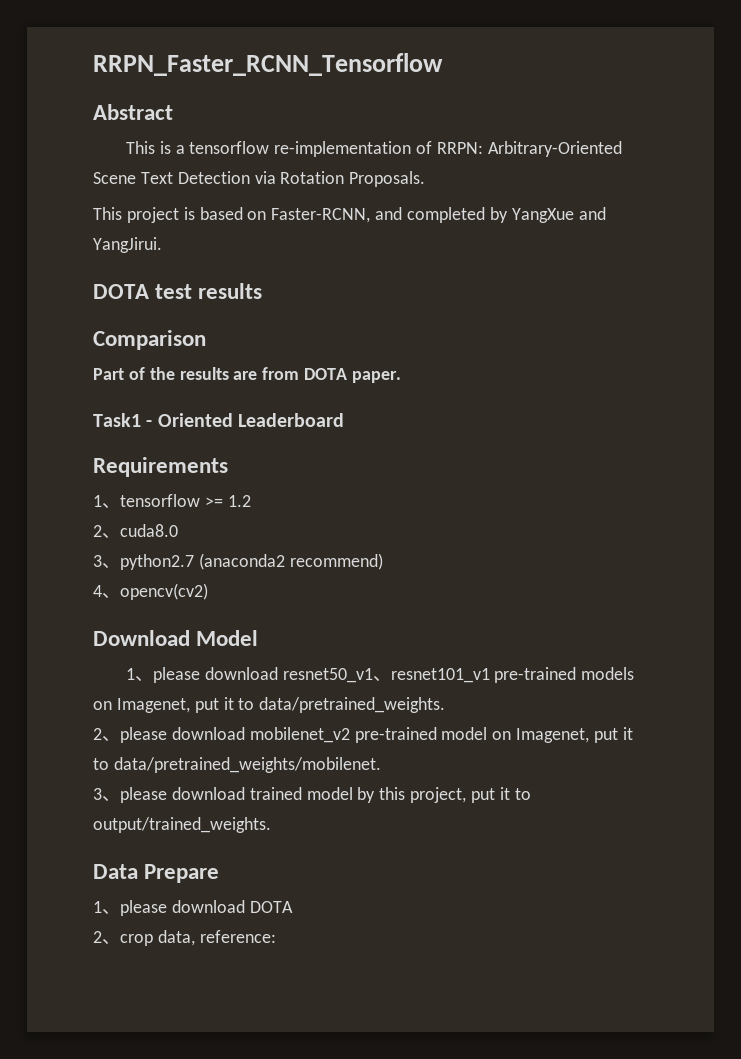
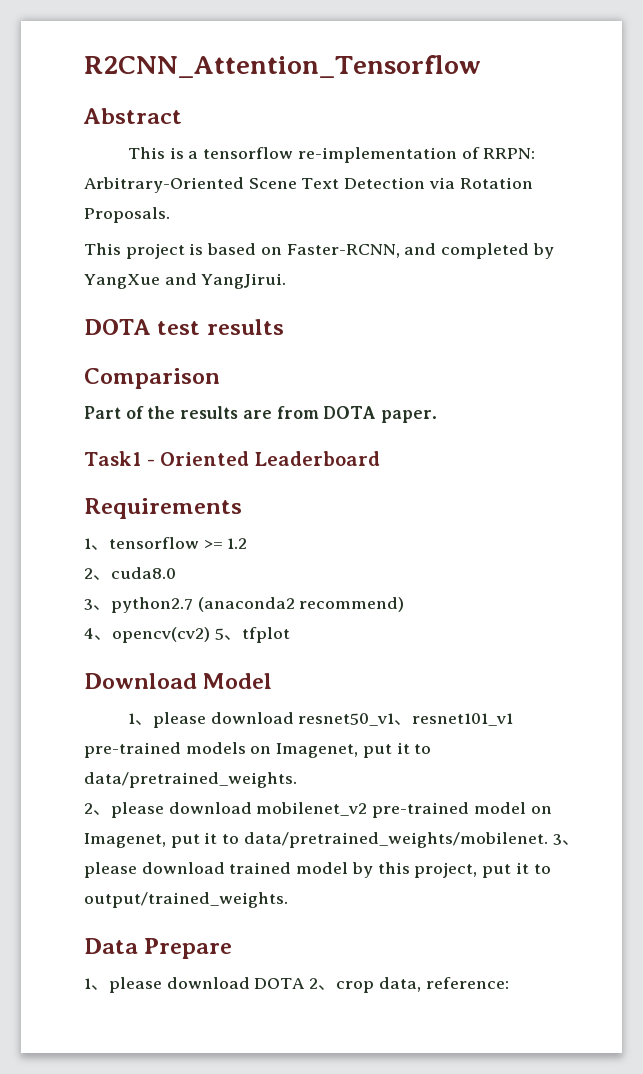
- RRPN_Faster_RCNN_Tensorflow
+ R2CNN_Attention_Tensorflow
- 4、opencv(cv2)
+ 4、opencv(cv2) 5、tfplot
- 2、please download mobilenet_v2 pre-trained model on Imagenet, put it to data/pretrained_weights/mobilenet.
- 3、please download trained model by this project, put it to output/trained_weights.
+ 2、please download mobilenet_v2 pre-trained model on Imagenet, put it to data/pretrained_weights/mobilenet. 3、please download trained model by this project, put it to output/trained_weights.
- 1、please download DOTA
- 2、crop data, reference:
+ 1、please download DOTA 2、crop data, reference:

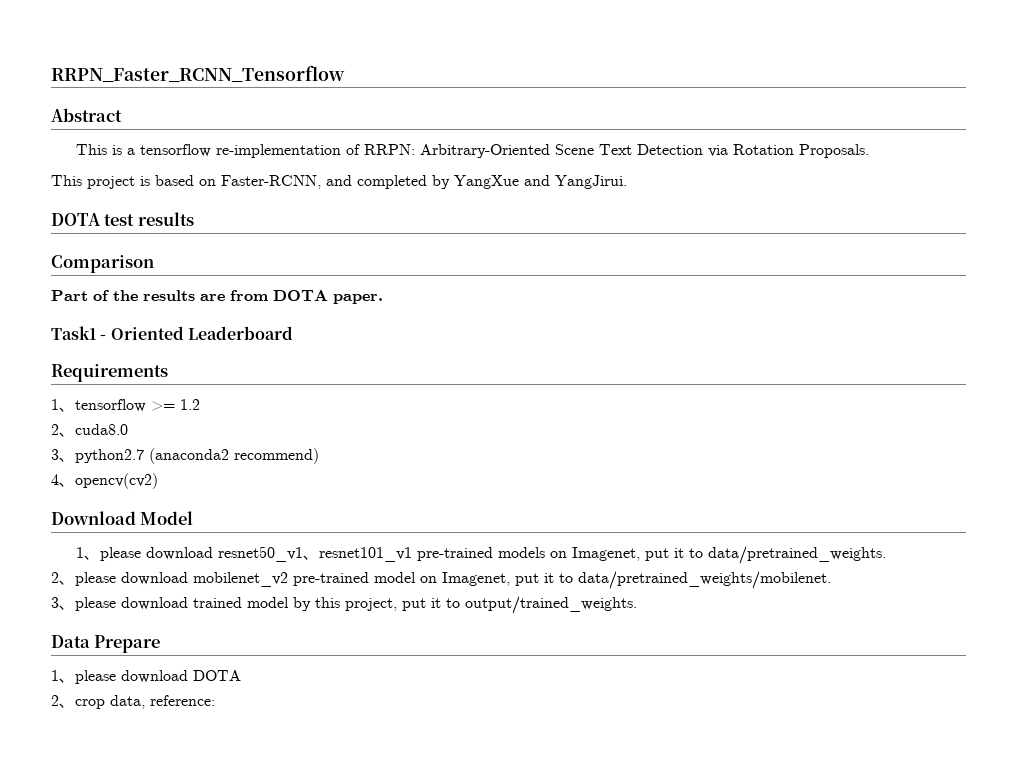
- R2CNN_Attention_Tensorflow
+ RRPN_Faster_RCNN_Tensorflow
- 4、opencv(cv2) 5、tfplot
+ 4、opencv(cv2)
- 2、please download mobilenet_v2 pre-trained model on Imagenet, put it to data/pretrained_weights/mobilenet. 3、please download trained model by this project, put it to output/trained_weights.
+ 2、please download mobilenet_v2 pre-trained model on Imagenet, put it to data/pretrained_weights/mobilenet.
+ 3、please download trained model by this project, put it to output/trained_weights.
- 1、please download DOTA 2、crop data, reference:
+ 1、please download DOTA
+ 2、crop data, reference:

